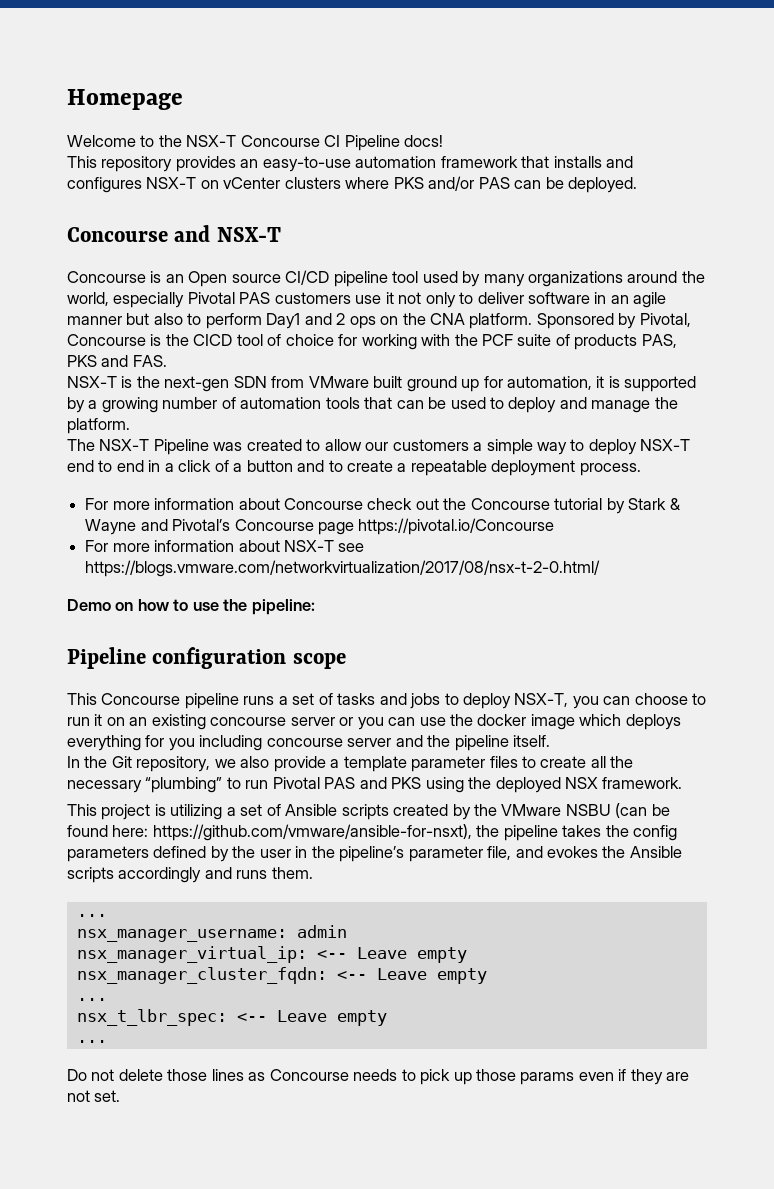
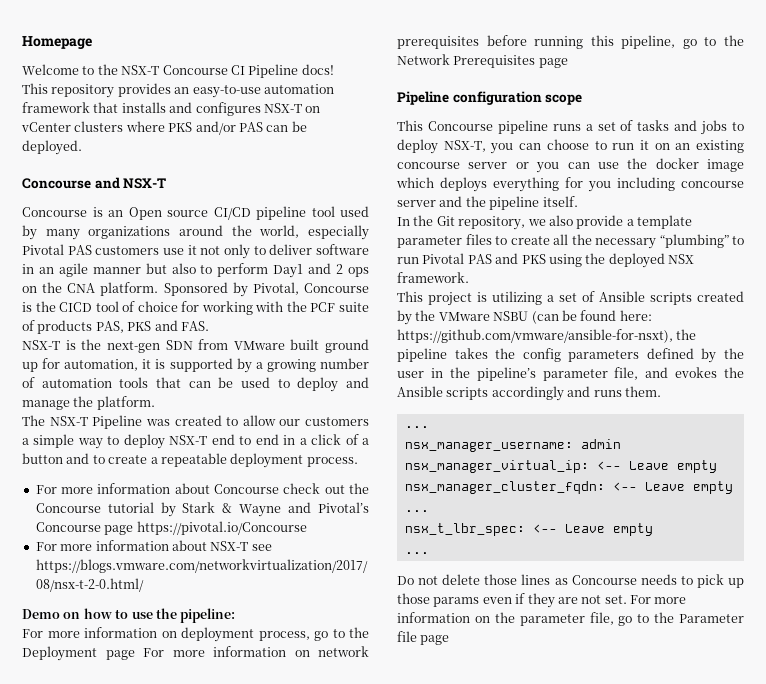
+ For more information on deployment process, go to the Deployment page For more information on network prerequisites before running this pipeline, go to the Network Prerequisites page
+ For more information on the parameter file, go to the Parameter file page

